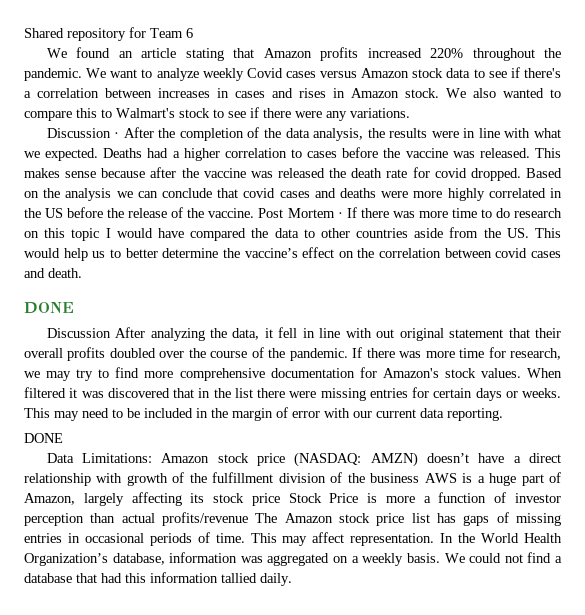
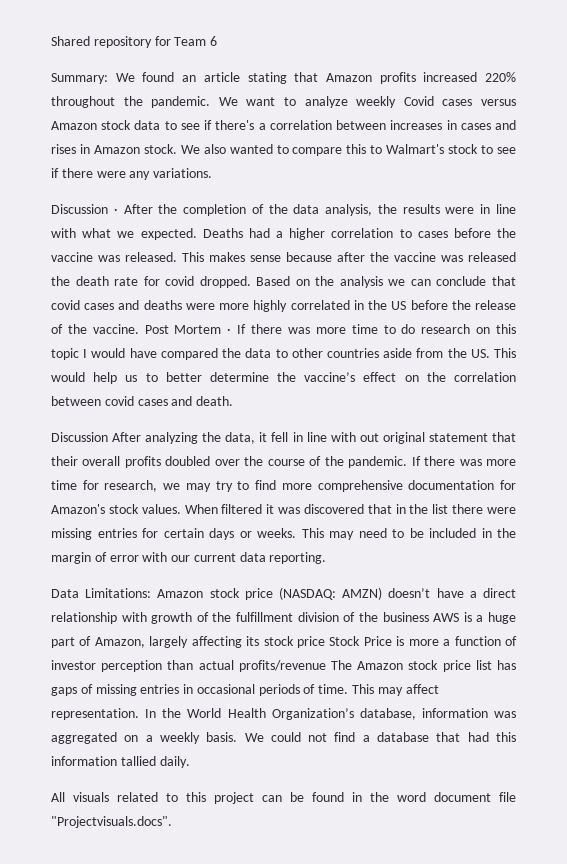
- We found an article stating that Amazon profits increased 220% throughout the pandemic.
+ Summary: We found an article stating that Amazon profits increased 220% throughout the pandemic.
  Post Mortem · If there was more time to do research on this topic I would have compared the data to other countries aside from the US. This would help us to better determine the vaccine’s effect on the correlation between covid cases and death.
- DONE
  This may need to be included in the margin of error with our current data reporting.
- DONE
+ All visuals related to this project can be found in the word document file "Projectvisuals.docs".

